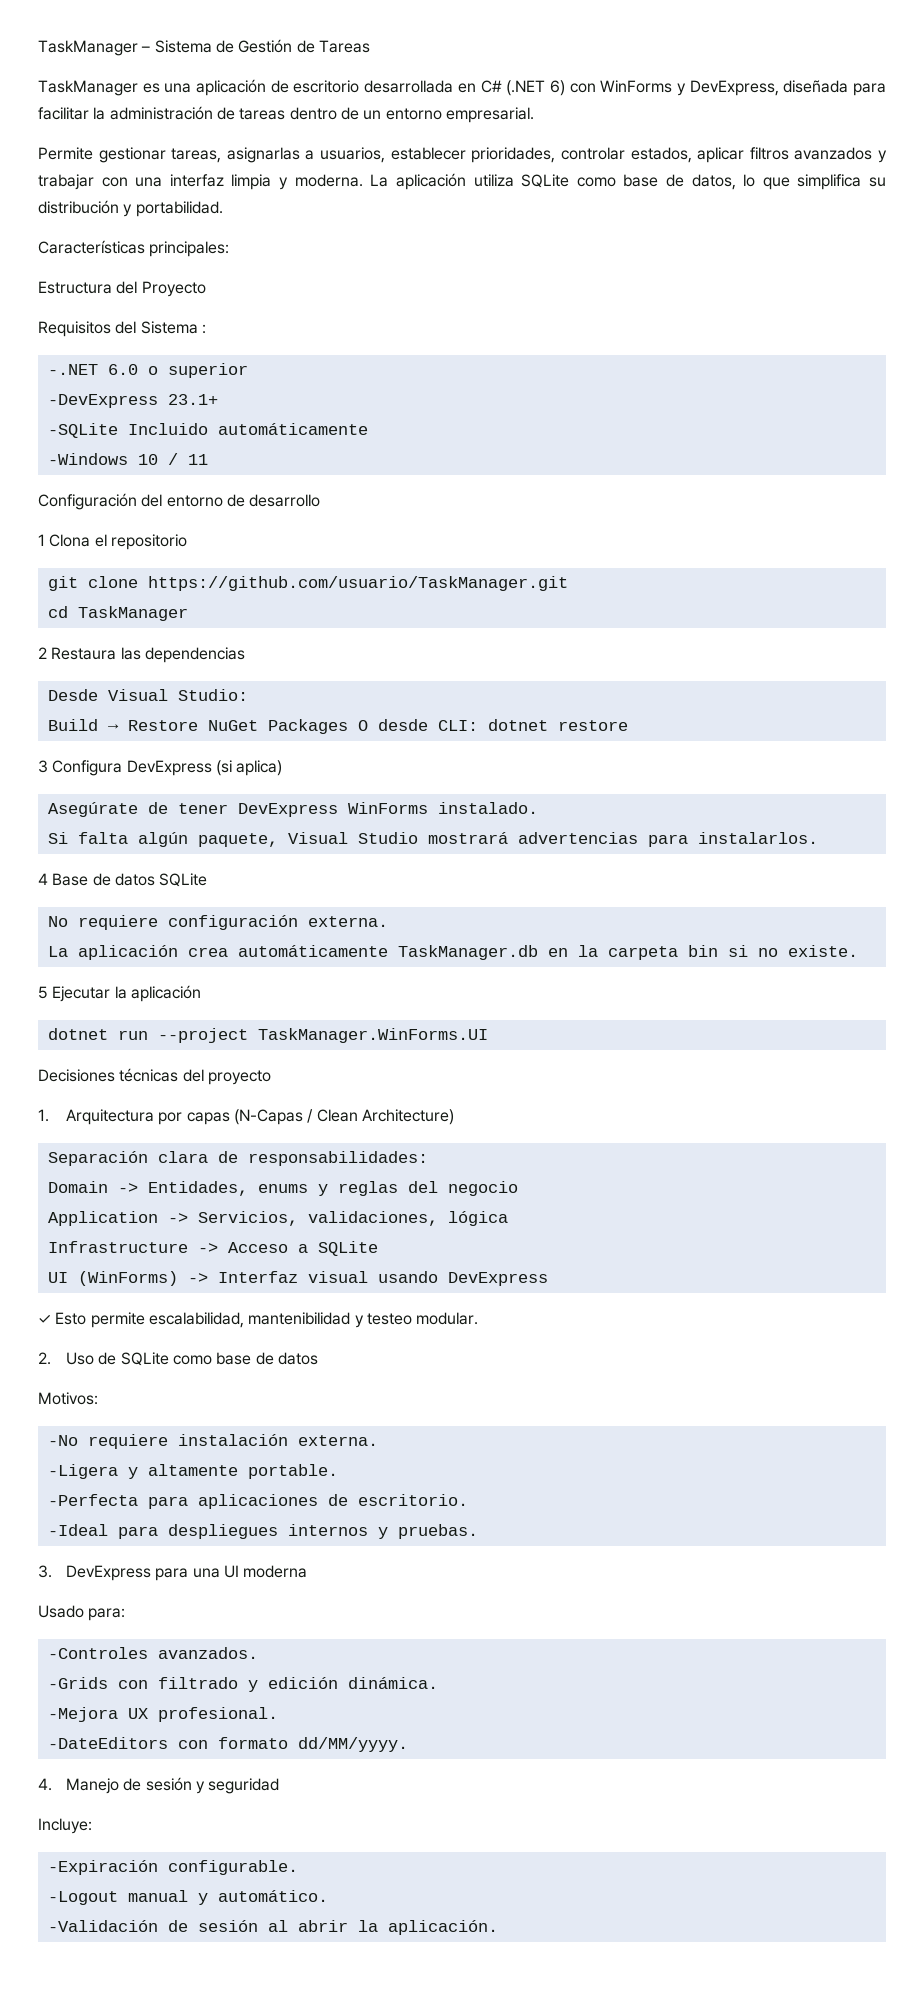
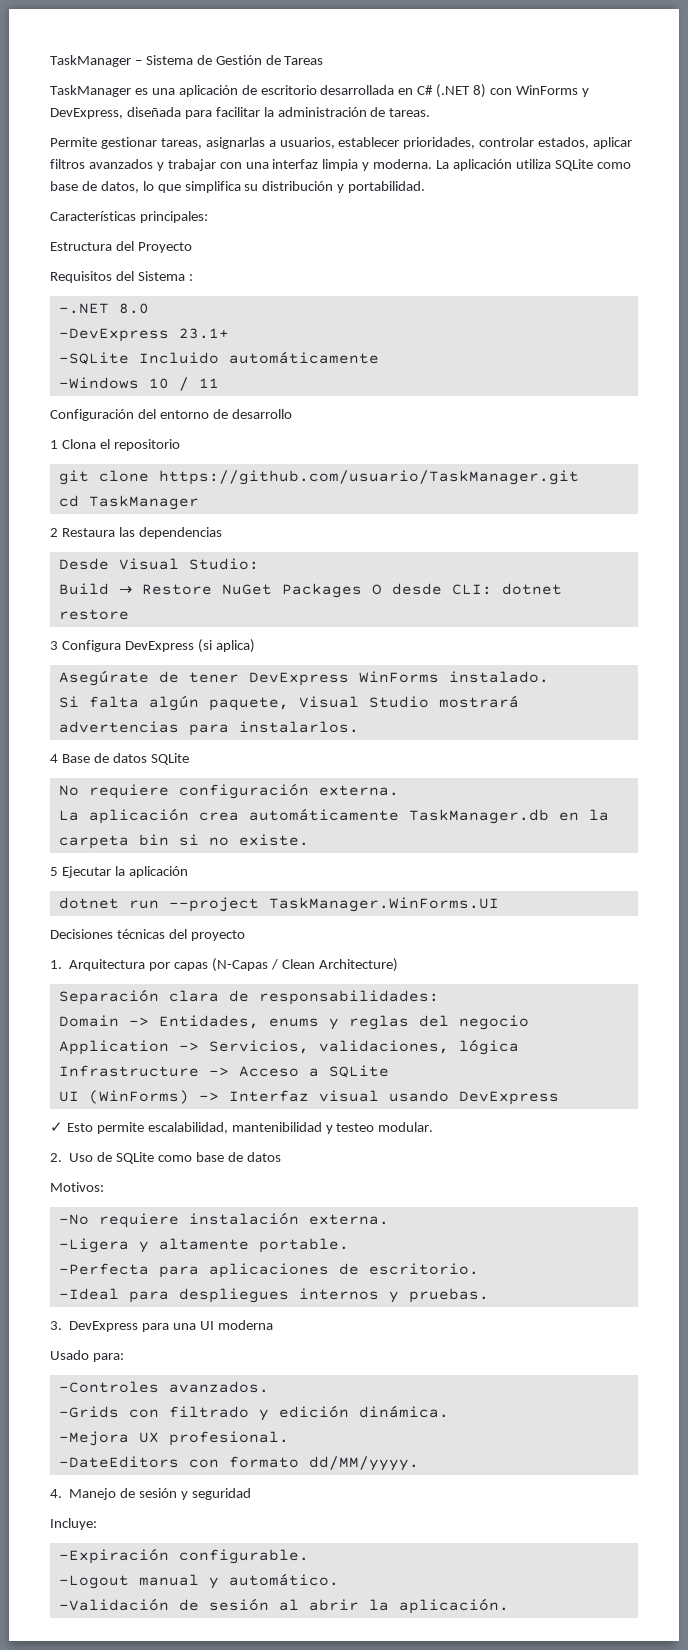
- TaskManager es una aplicación de escritorio desarrollada en C# (.NET 6) con WinForms y DevExpress, diseñada para facilitar la administración de tareas dentro de un entorno empresarial.
+ TaskManager es una aplicación de escritorio desarrollada en C# (.NET 8) con WinForms y DevExpress, diseñada para facilitar la administración de tareas.
- -.NET 6.0 o superior
+ -.NET 8.0

